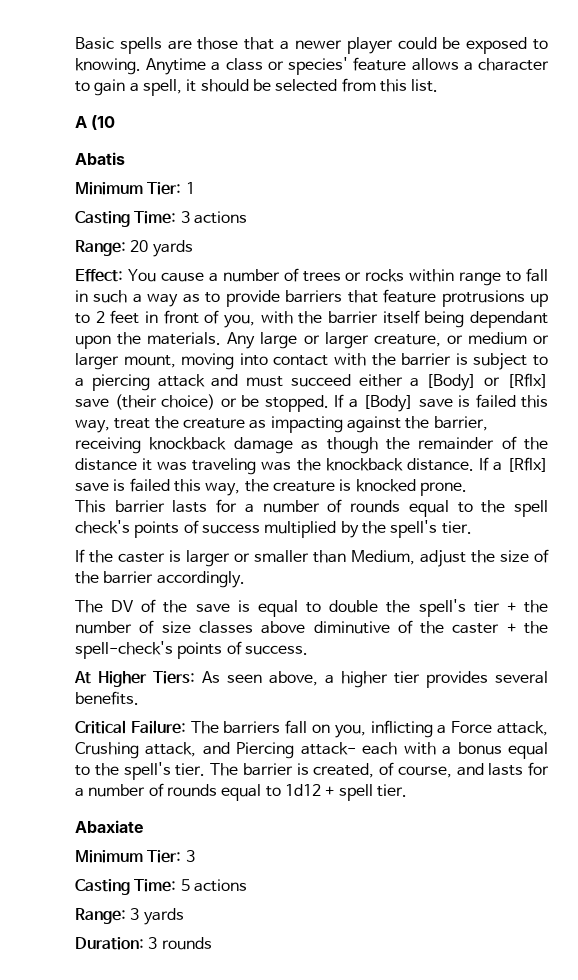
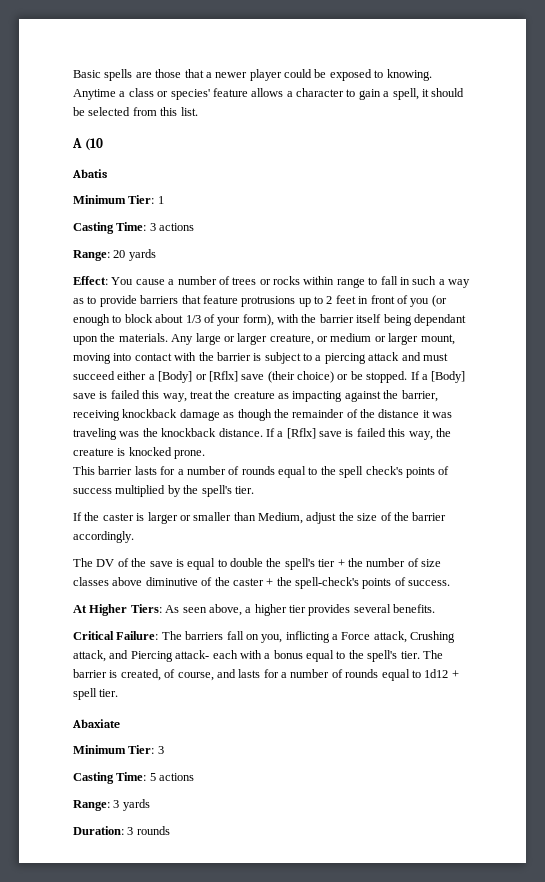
- Effect: You cause a number of trees or rocks within range to fall in such a way as to provide barriers that feature protrusions up to 2 feet in front of you, with the barrier itself being dependant upon the materials.
+ Effect: You cause a number of trees or rocks within range to fall in such a way as to provide barriers that feature protrusions up to 2 feet in front of you (or enough to block about 1/3 of your form), with the barrier itself being dependant upon the materials.

